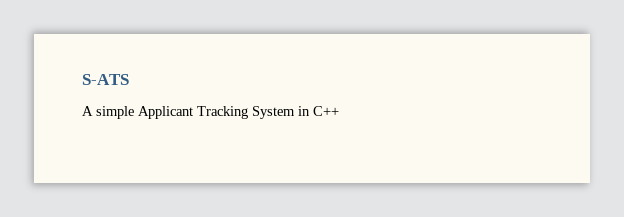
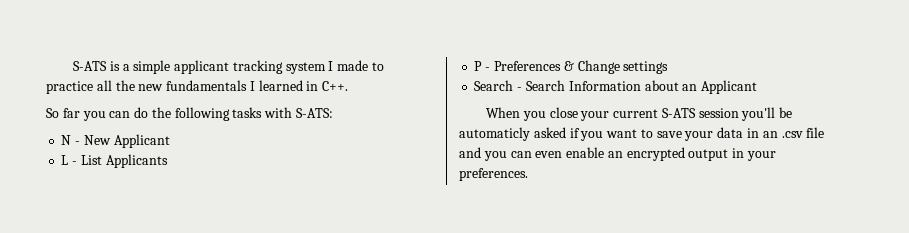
- S-ATS
- A simple Applicant Tracking System in C++
+ S-ATS is a simple applicant tracking system I made to practice all the new fundamentals I learned in C++.
+ So far you can do the following tasks with S-ATS:
+ N - New Applicant
+ L - List Applicants
+ P - Preferences & Change settings
+ Search - Search Information about an Applicant
+ When you close your current S-ATS session you'll be automaticly asked if you want to save your data in an .csv file and you can even enable an encrypted output in your preferences.

